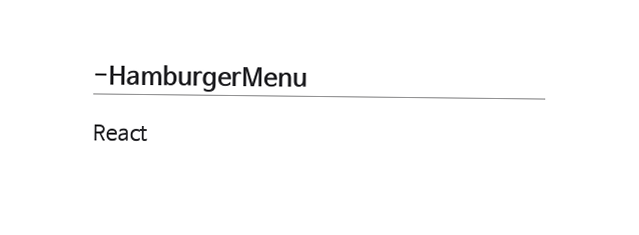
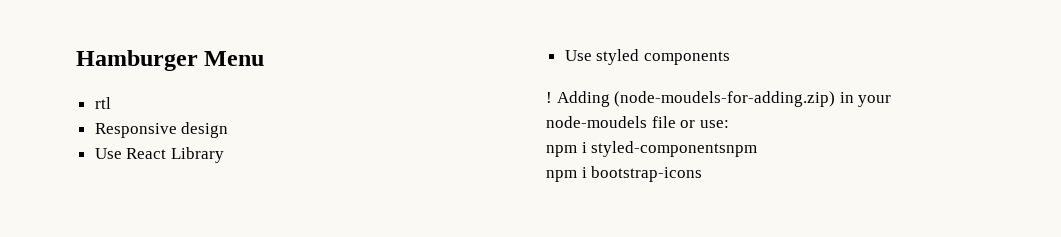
- -HamburgerMenu
- React
+ Hamburger Menu
+ rtl
+ Responsive design
+ Use React Library
+ Use styled components
+ ! Adding (node-moudels-for-adding.zip) in your node-moudels file or use:
+ npm i styled-componentsnpm
+ npm i bootstrap-icons

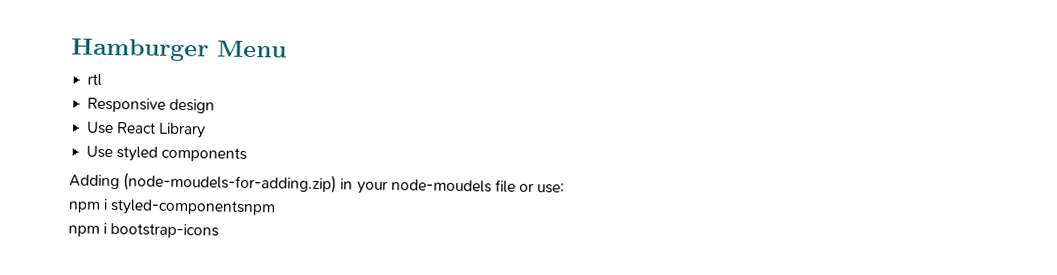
- !

